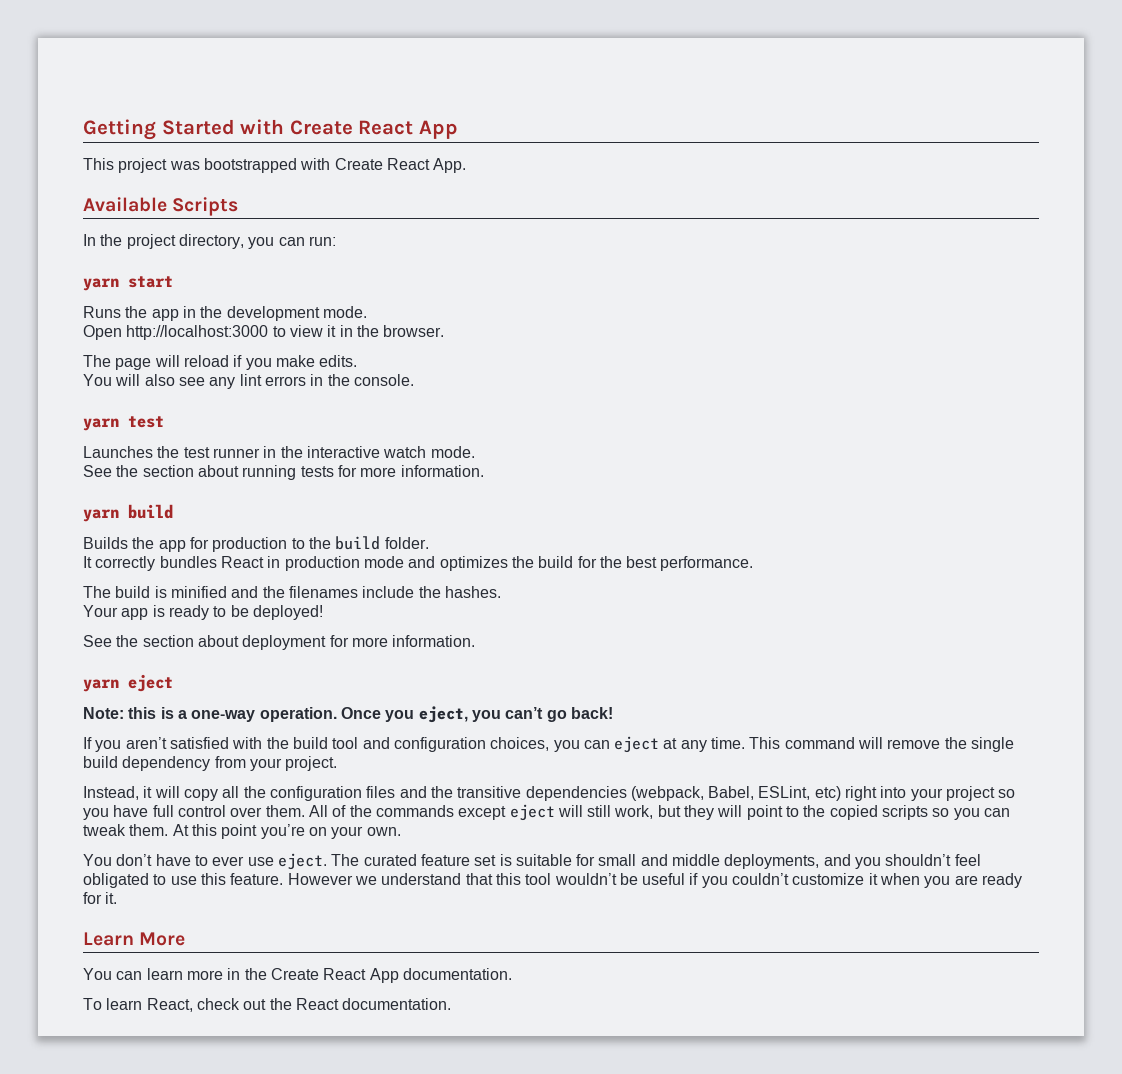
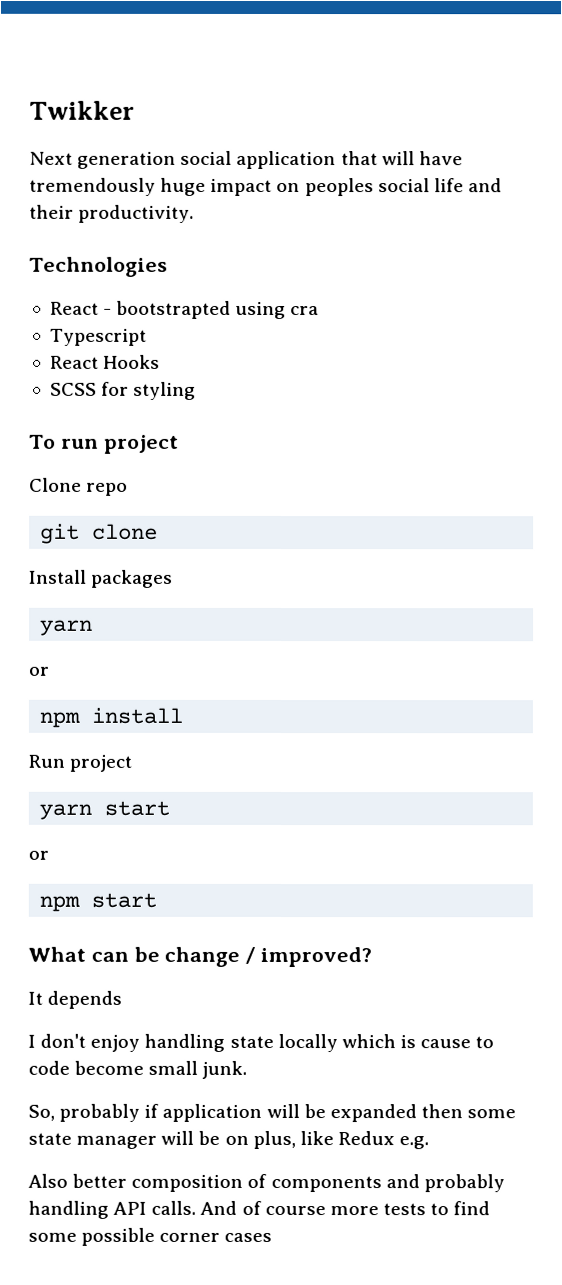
- Getting Started with Create React App
- This project was bootstrapped with Create React App.
- Available Scripts
- In the project directory, you can run:
+ Twikker
+ Next generation social application that will have tremendously huge impact on peoples social life and their productivity.
+ Technologies
+ React - bootstrapted using cra
+ Typescript
+ React Hooks
+ SCSS for styling
+ To run project
+ Clone repo
+ git clone
+ Install packages
+ yarn
+ or
+ npm install
+ Run project
  yarn start
- Runs the app in the development mode.
- Open http://localhost:3000 to view it in the browser.
- The page will reload if you make edits.
- You will also see any lint errors in the console.
- yarn test
- Launches the test runner in the interactive watch mode.
- See the section about running tests for more information.
- yarn build
- Builds the app for production to the build folder.
- It correctly bundles React in production mode and optimizes the build for the best performance.
- The build is minified and the filenames include the hashes.
- Your app is ready to be deployed!
- See the section about deployment for more information.
- yarn eject
- Note: this is a one-way operation. Once you eject, you can’t go back!
- If you aren’t satisfied with the build tool and configuration choices, you can eject at any time. This command will remove the single build dependency from your project.
- Instead, it will copy all the configuration files and the transitive dependencies (webpack, Babel, ESLint, etc) right into your project so you have full control over them. All of the commands except eject will still work, but they will point to the copied scripts so you can tweak them. At this point you’re on your own.
- You don’t have to ever use eject. The curated feature set is suitable for small and middle deployments, and you shouldn’t feel obligated to use this feature. However we understand that this tool wouldn’t be useful if you couldn’t customize it when you are ready for it.
- Learn More
- You can learn more in the Create React App documentation.
- To learn React, check out the React documentation.
+ or
+ npm start
+ What can be change / improved?
+ It depends
+ I don't enjoy handling state locally which is cause to code become small junk.
+ So, probably if application will be expanded then some state manager will be on plus, like Redux e.g.
+ Also better composition of components and probably handling API calls. And of course more tests to find some possible corner cases

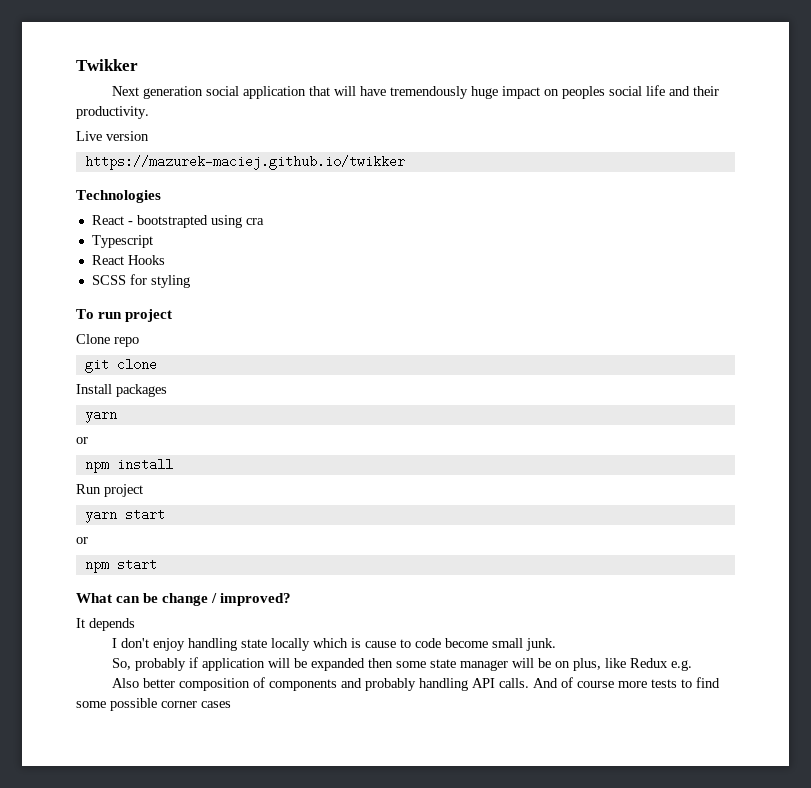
+ Live version
+ https://mazurek-maciej.github.io/twikker

